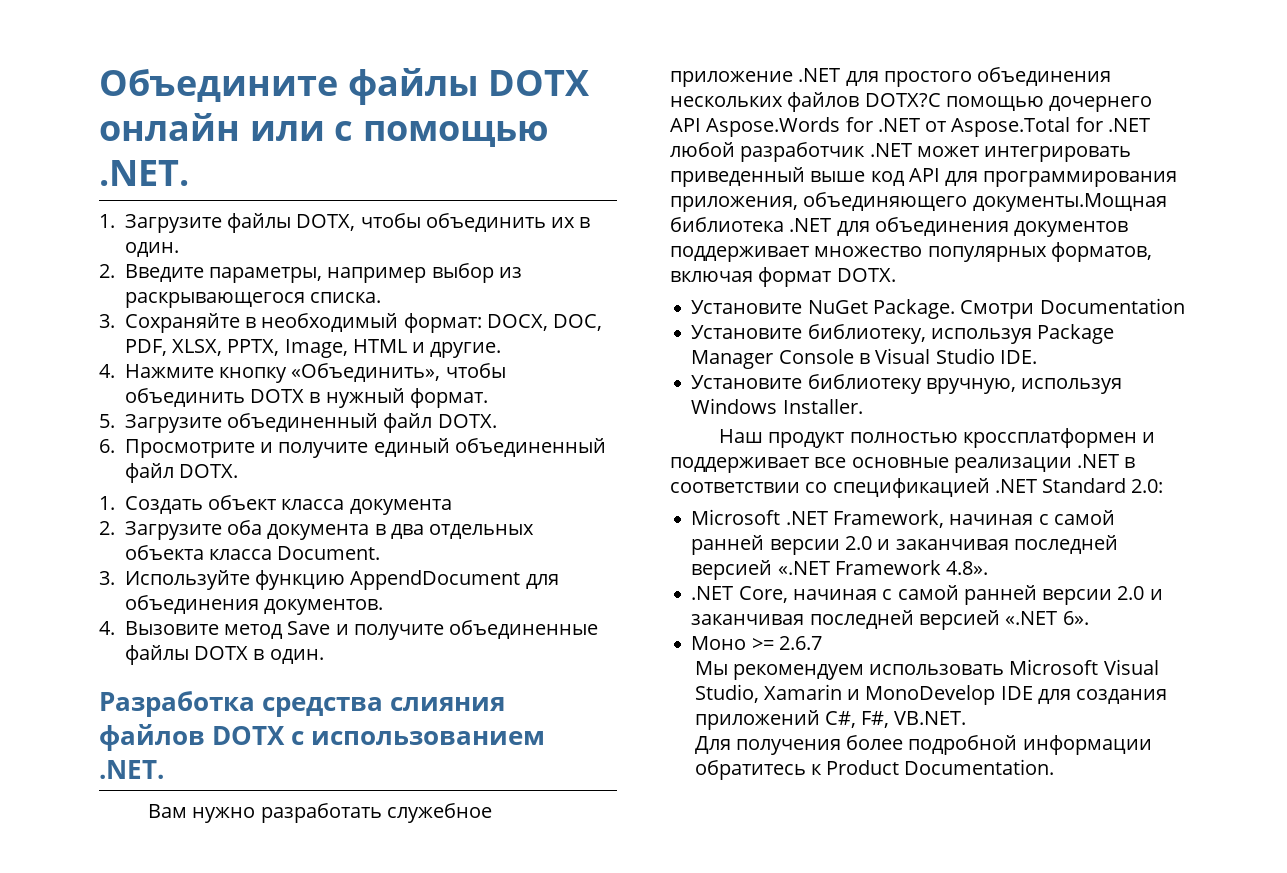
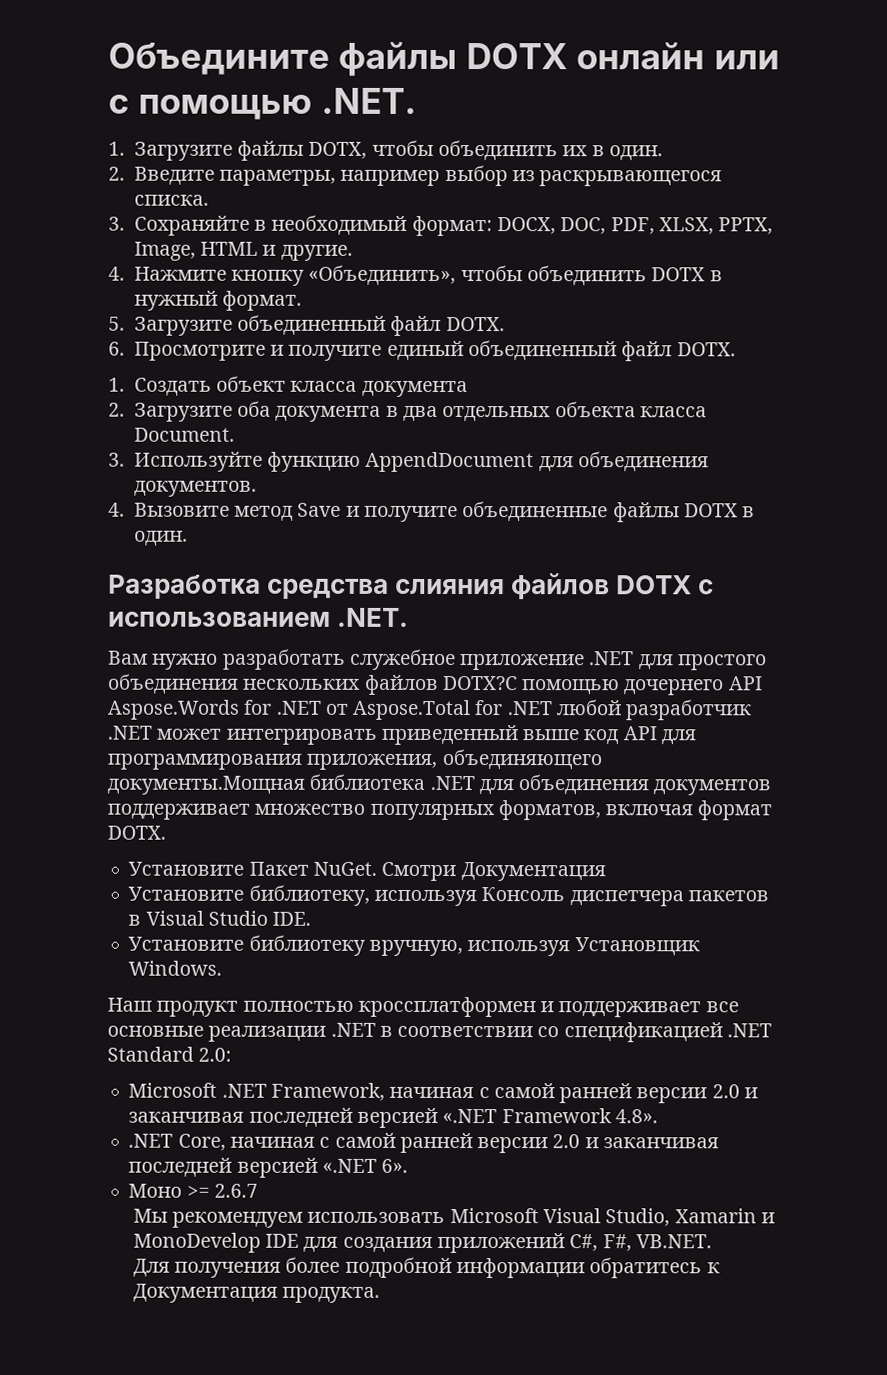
- Установите NuGet Package. Смотри Documentation
+ Установите Пакет NuGet. Смотри Документация
- Установите библиотеку, используя Package Manager Console в Visual Studio IDE.
+ Установите библиотеку, используя Консоль диспетчера пакетов в Visual Studio IDE.
- Установите библиотеку вручную, используя Windows Installer.
+ Установите библиотеку вручную, используя Установщик Windows.
- Для получения более подробной информации обратитесь к Product Documentation.
+ Для получения более подробной информации обратитесь к Документация продукта.

